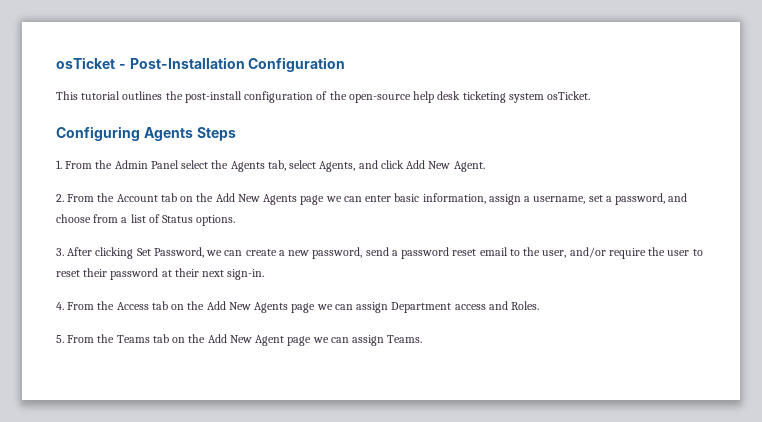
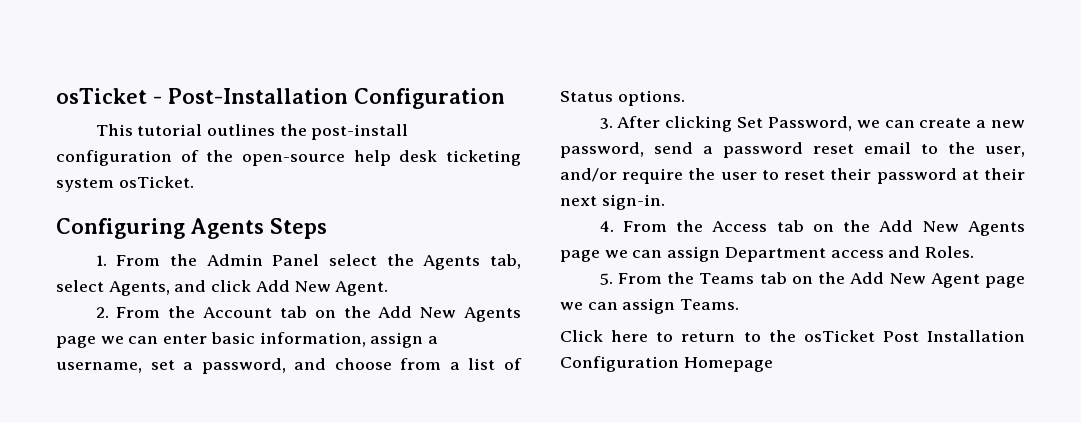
+ Click here to return to the osTicket Post Installation Configuration Homepage

